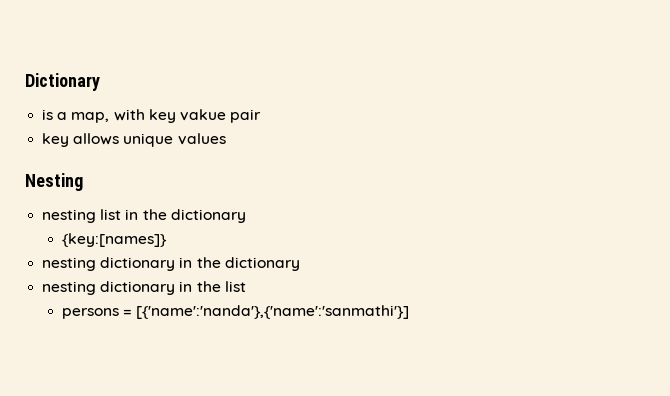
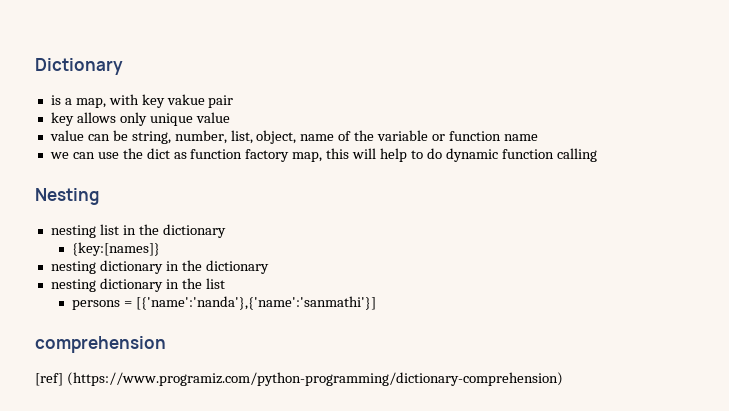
- key allows unique values
+ key allows only unique value
+ value can be string, number, list, object, name of the variable or function name
+ we can use the dict as function factory map, this will help to do dynamic function calling
+ comprehension
+ [ref] (https://www.programiz.com/python-programming/dictionary-comprehension)

